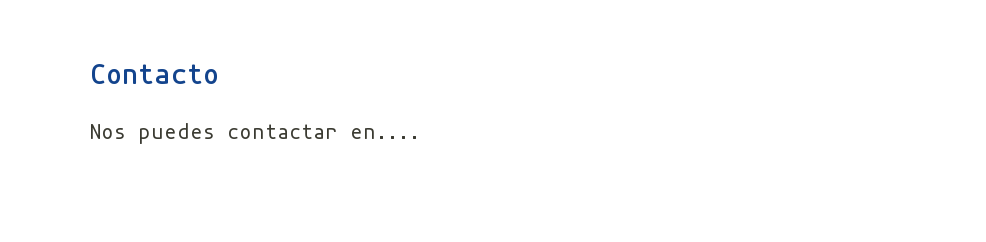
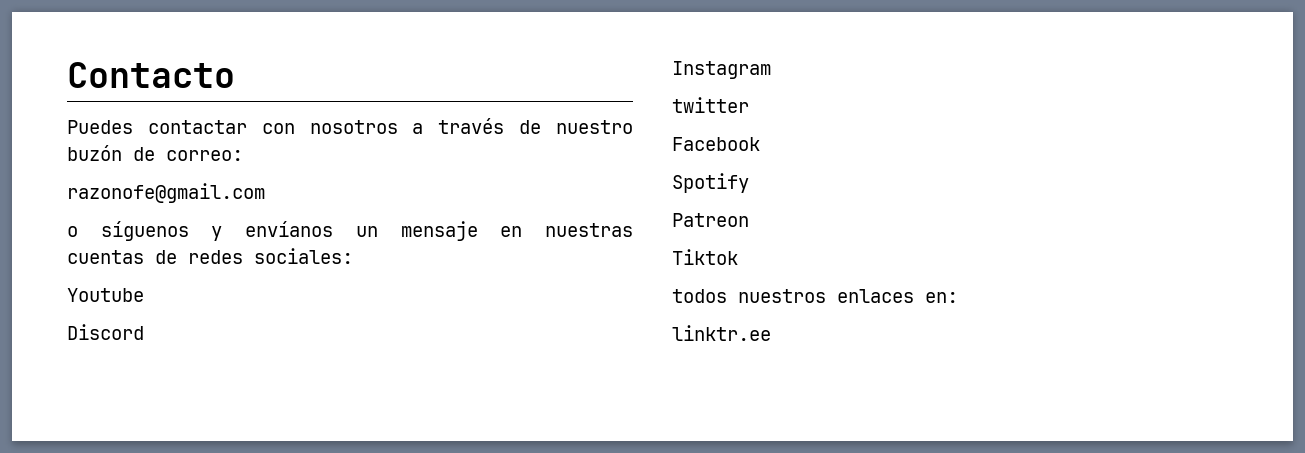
- Nos puedes contactar en....
+ Puedes contactar con nosotros a través de nuestro buzón de correo:
+ razonofe@gmail.com
+ o síguenos y envíanos un mensaje en nuestras cuentas de redes sociales:
+ Youtube
+ Discord
+ Instagram
+ twitter
+ Facebook
+ Spotify
+ Patreon
+ Tiktok
+ todos nuestros enlaces en:
+ linktr.ee

